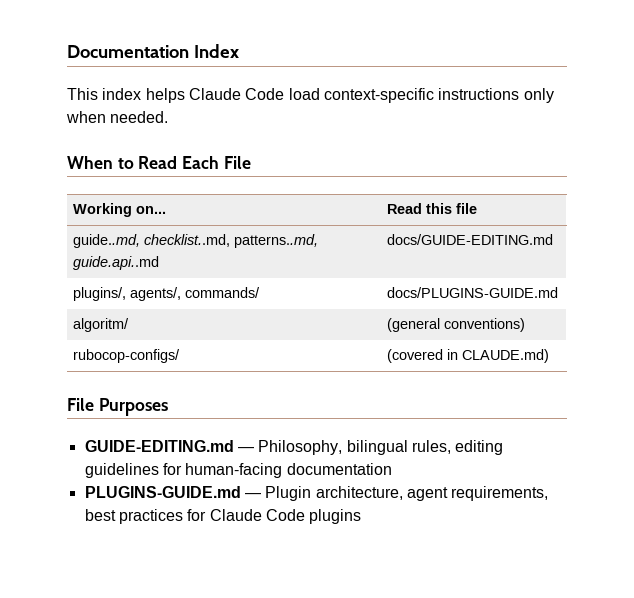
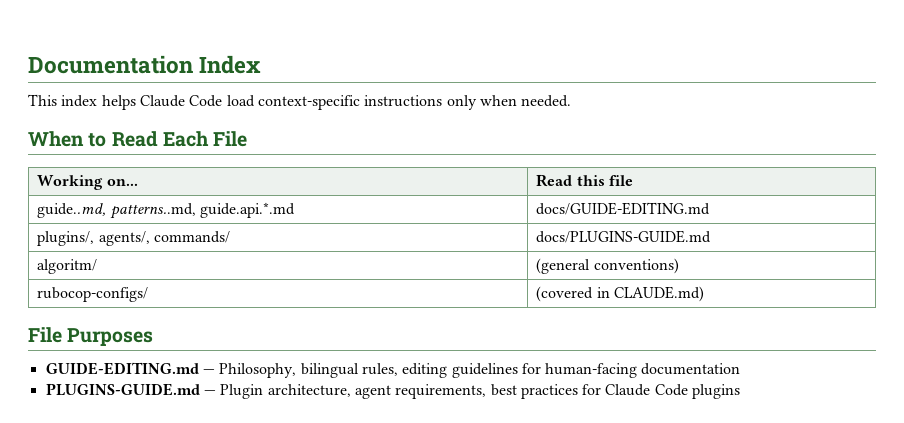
- guide..md, checklist..md, patterns..md, guide.api..md | docs/GUIDE-EDITING.md
+ guide..md, patterns..md, guide.api.*.md | docs/GUIDE-EDITING.md

